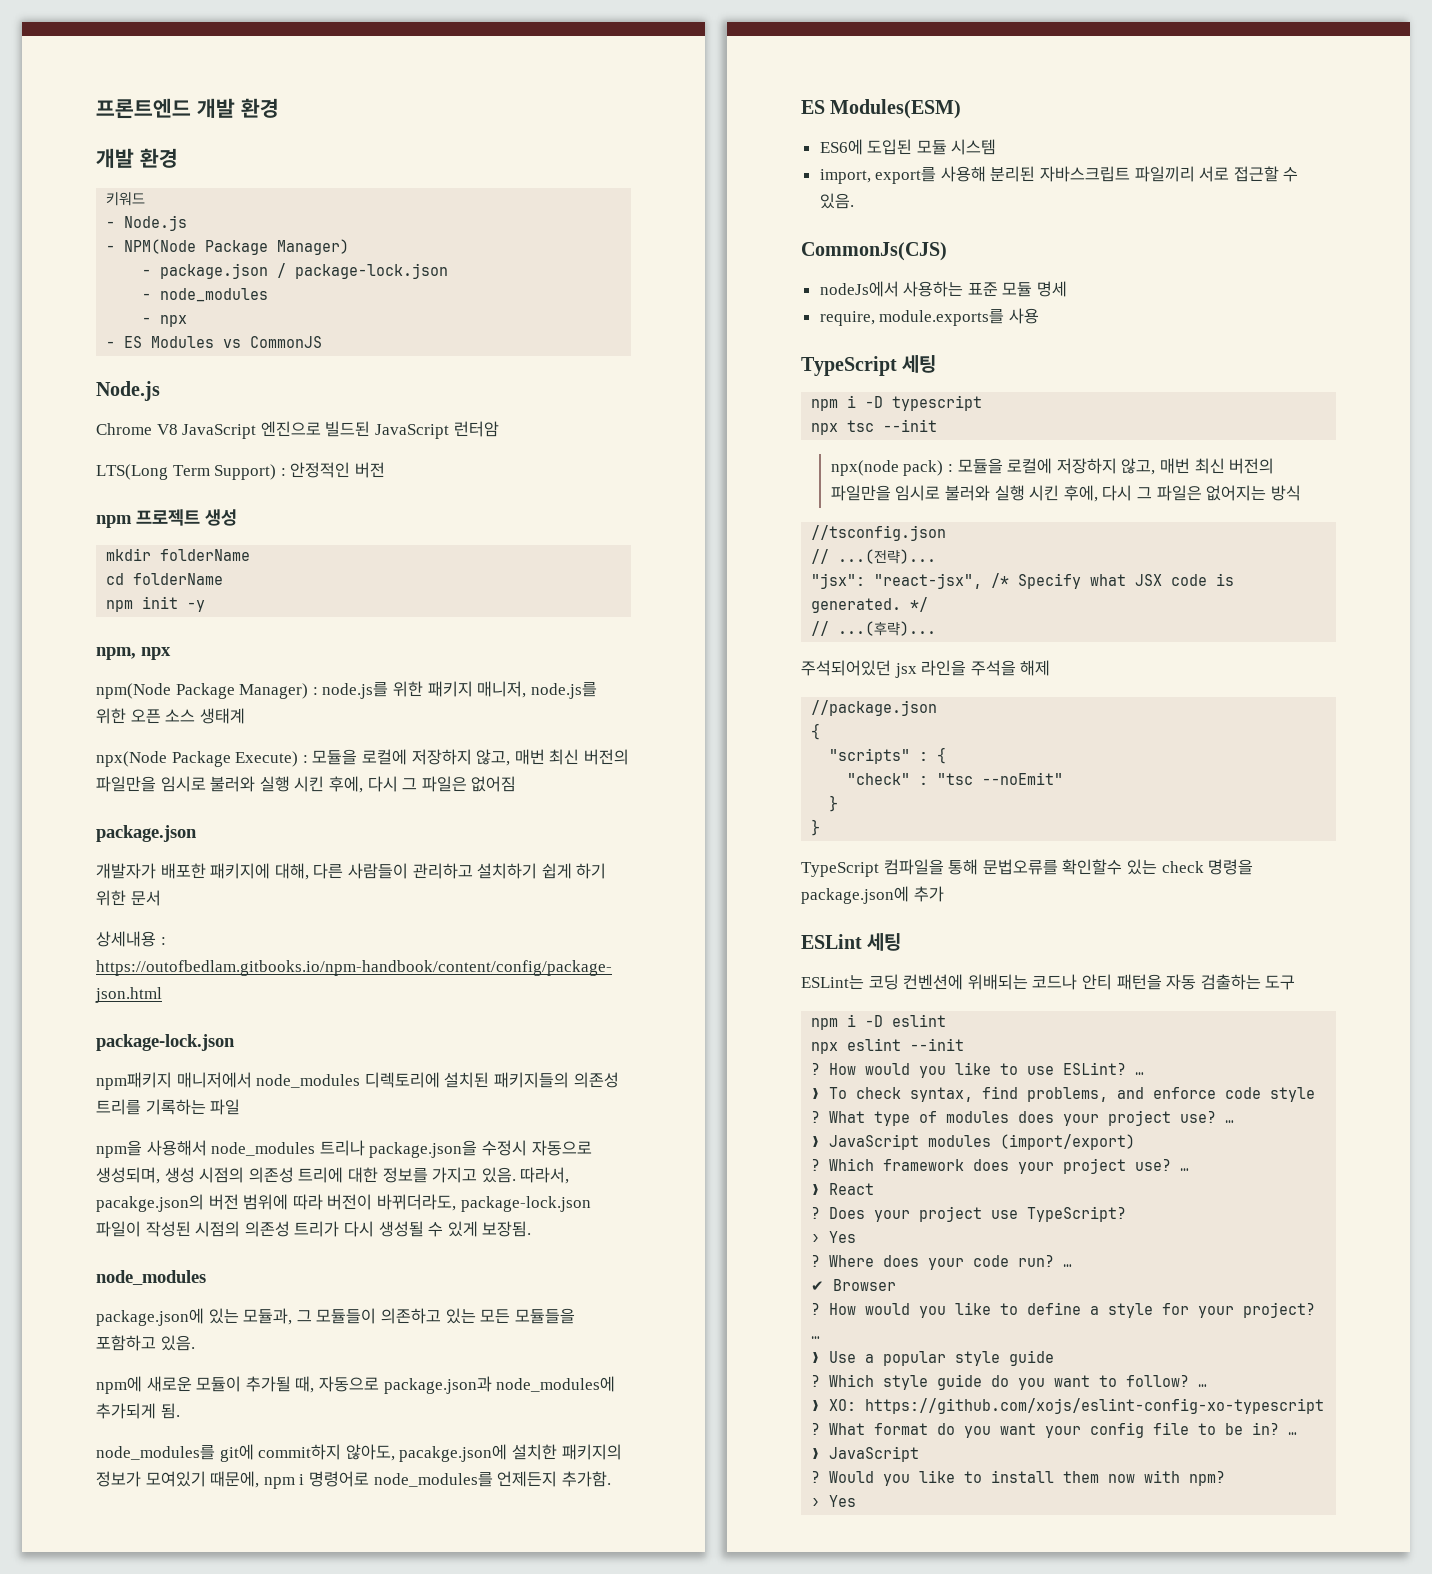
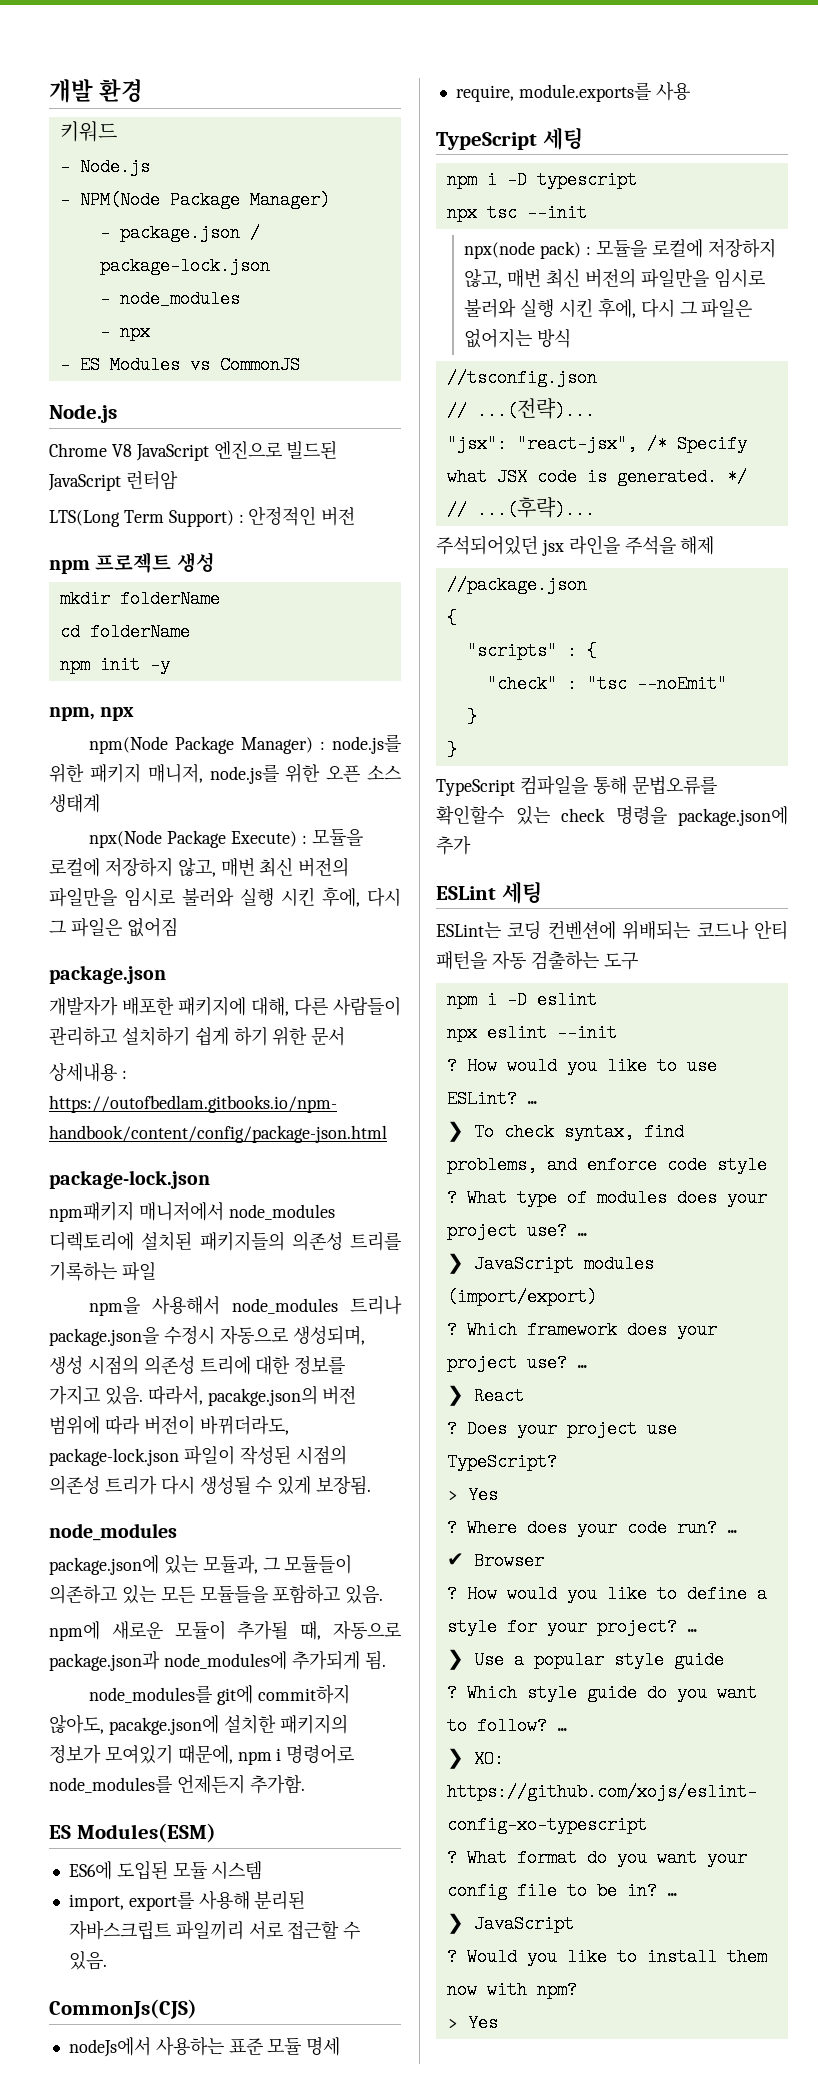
- 프론트엔드 개발 환경

